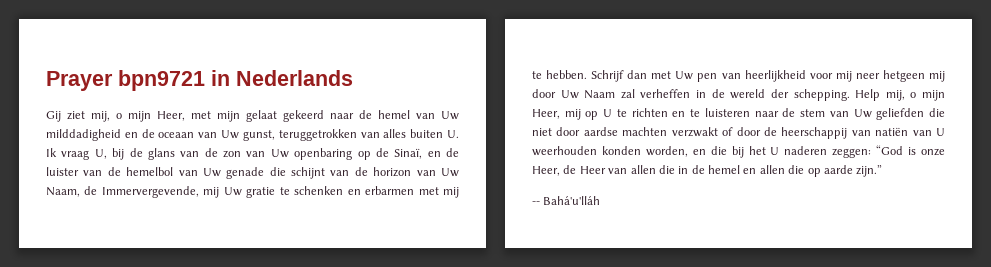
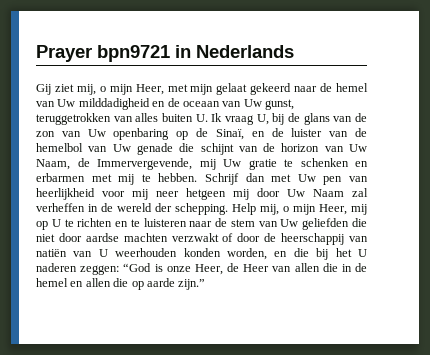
- -- Bahá'u'lláh

